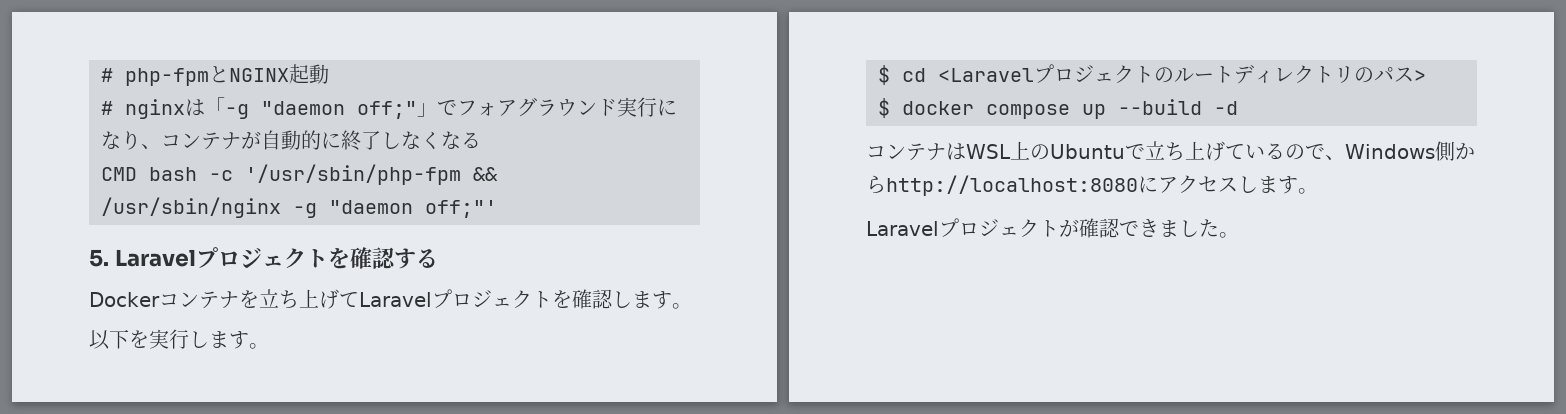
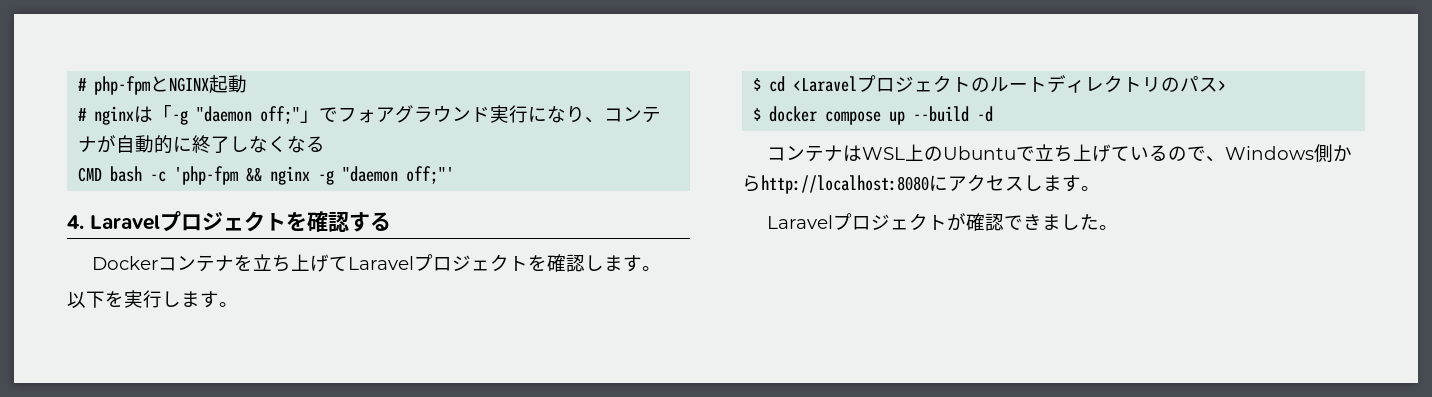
- CMD bash -c '/usr/sbin/php-fpm && /usr/sbin/nginx -g "daemon off;"'
+ CMD bash -c 'php-fpm && nginx -g "daemon off;"'
- 5. Laravelプロジェクトを確認する
+ 4. Laravelプロジェクトを確認する

